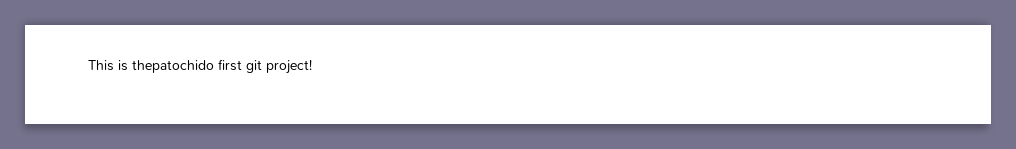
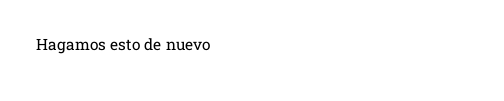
- This is thepatochido first git project!
+ Hagamos esto de nuevo

